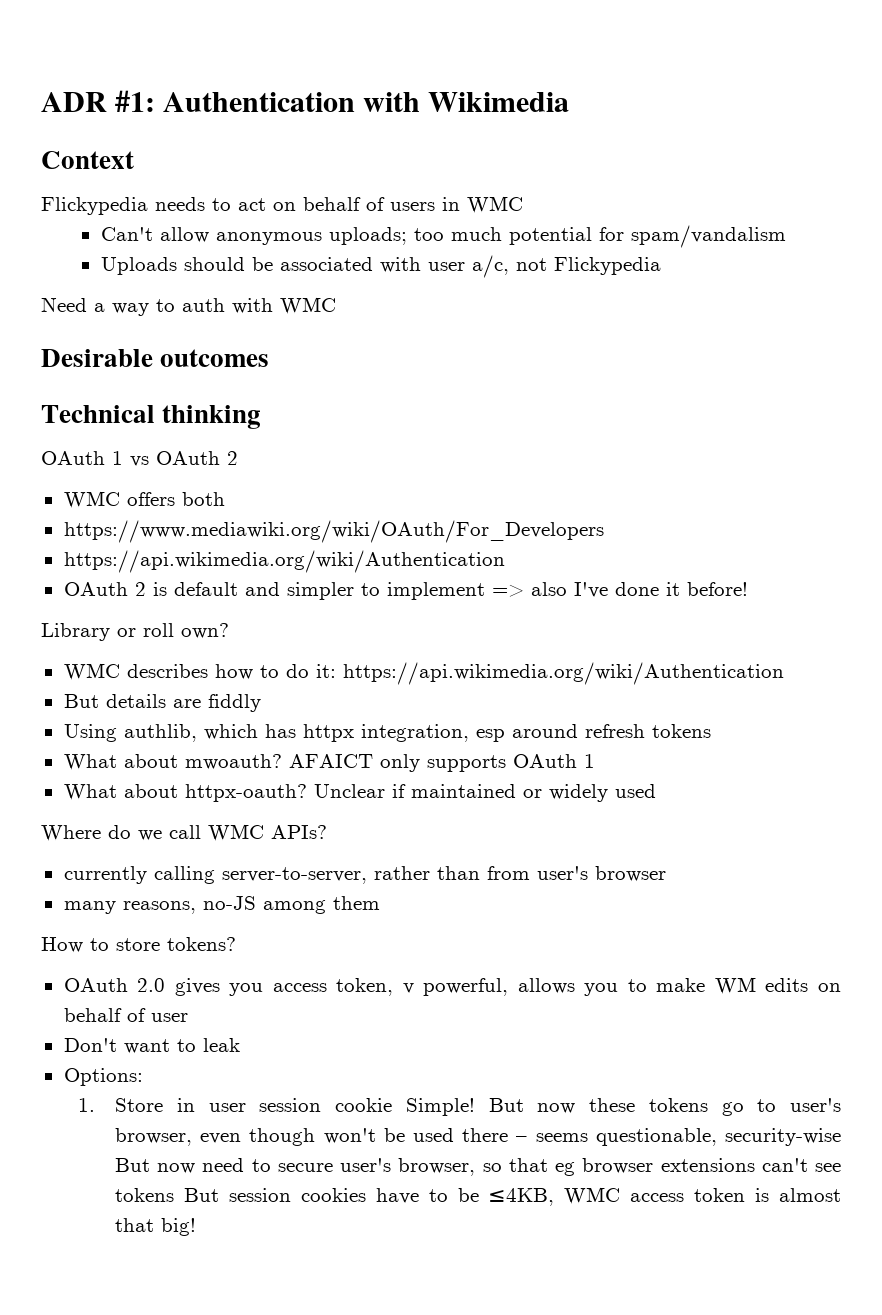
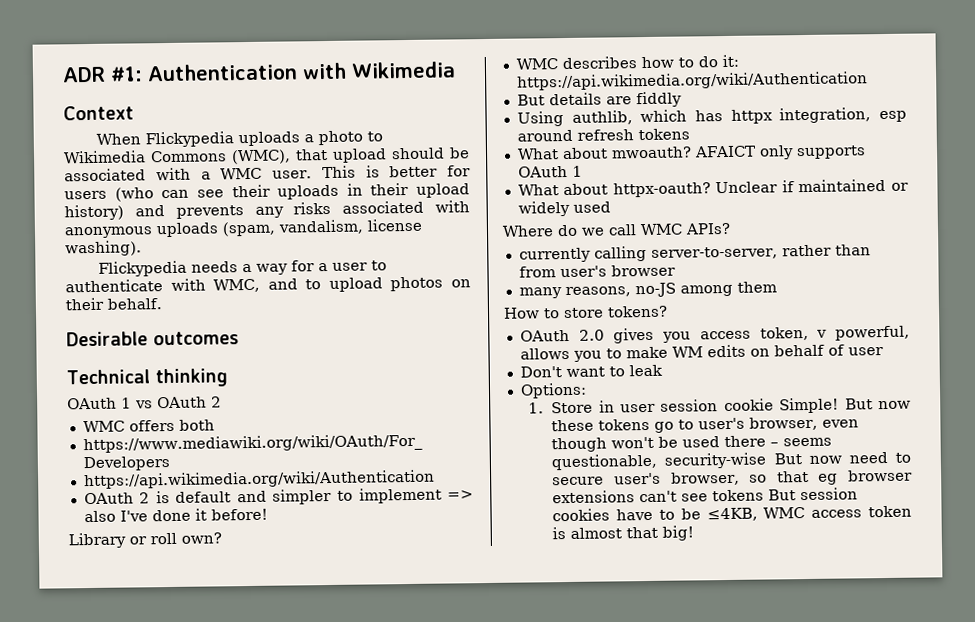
- Flickypedia needs to act on behalf of users in WMC
- Can't allow anonymous uploads; too much potential for spam/vandalism
- Uploads should be associated with user a/c, not Flickypedia
- Need a way to auth with WMC
+ When Flickypedia uploads a photo to Wikimedia Commons (WMC), that upload should be associated with a WMC user. This is better for users (who can see their uploads in their upload history) and prevents any risks associated with anonymous uploads (spam, vandalism, license washing).
+ Flickypedia needs a way for a user to authenticate with WMC, and to upload photos on their behalf.

